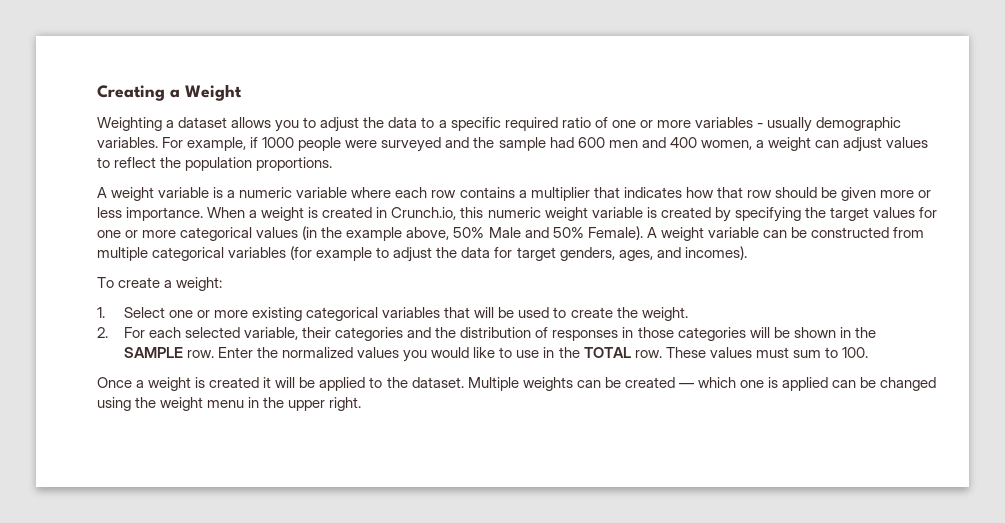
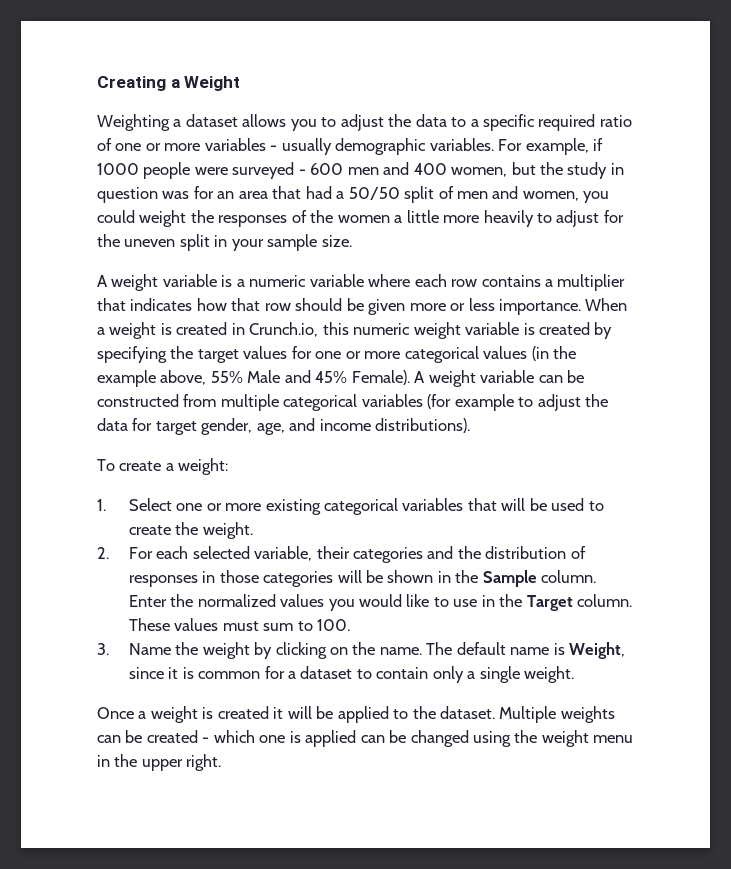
- For example, if 1000 people were surveyed and the sample had 600 men and 400 women, a weight can adjust values to reflect the population proportions.
+ For example, if 1000 people were surveyed - 600 men and 400 women, but the study in question was for an area that had a 50/50 split of men and women, you could weight the responses of the women a little more heavily to adjust for the uneven split in your sample size.
- When a weight is created in Crunch.io, this numeric weight variable is created by specifying the target values for one or more categorical values (in the example above, 50% Male and 50% Female).
+ When a weight is created in Crunch.io, this numeric weight variable is created by specifying the target values for one or more categorical values (in the example above, 55% Male and 45% Female).
- A weight variable can be constructed from multiple categorical variables (for example to adjust the data for target genders, ages, and incomes).
+ A weight variable can be constructed from multiple categorical variables (for example to adjust the data for target gender, age, and income distributions).
- 2. For each selected variable, their categories and the distribution of responses in those categories will be shown in the SAMPLE row.
+ 2. For each selected variable, their categories and the distribution of responses in those categories will be shown in the Sample column.
- Enter the normalized values you would like to use in the TOTAL row.
+ Enter the normalized values you would like to use in the Target column.
+ 3. Name the weight by clicking on the name. The default name is Weight, since it is common for a dataset to contain only a single weight.
- Multiple weights can be created — which one is applied can be changed using the weight menu in the upper right.
+ Multiple weights can be created - which one is applied can be changed using the weight menu in the upper right.

